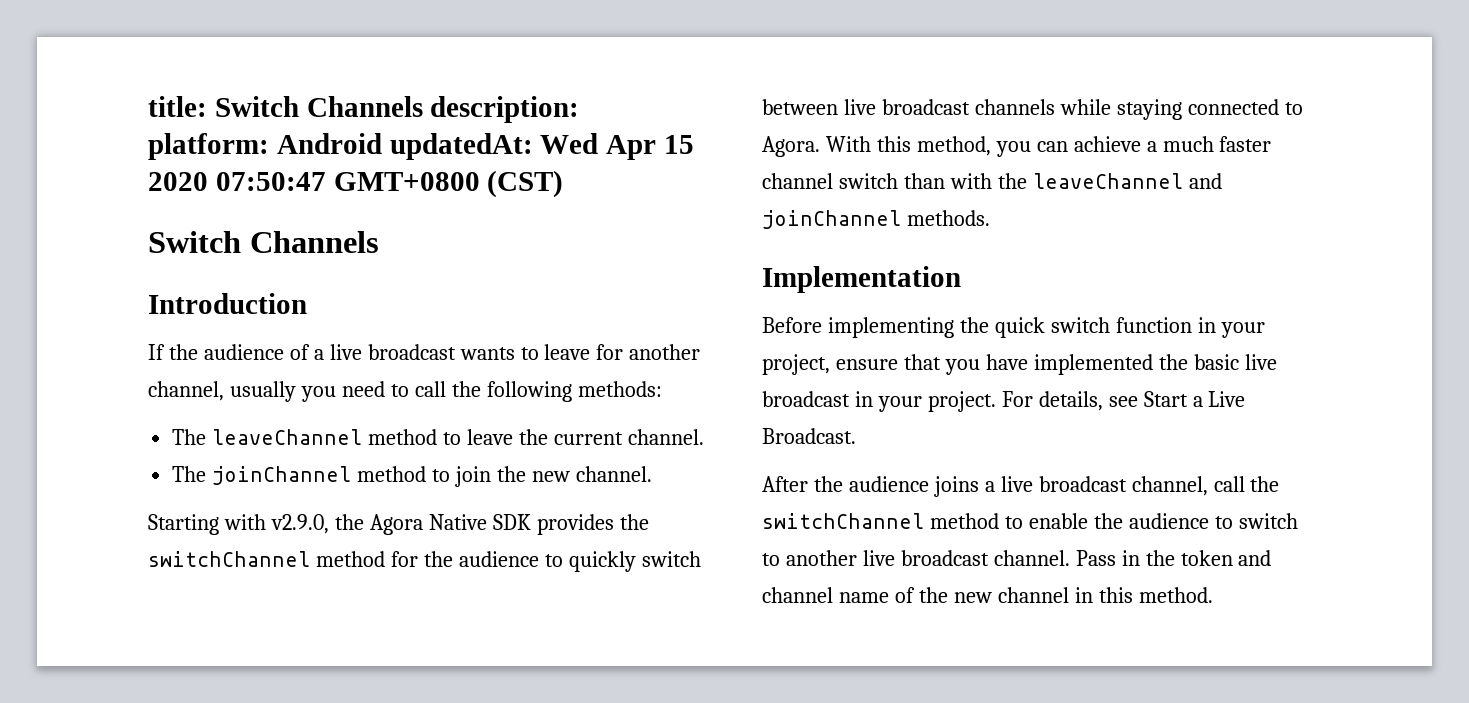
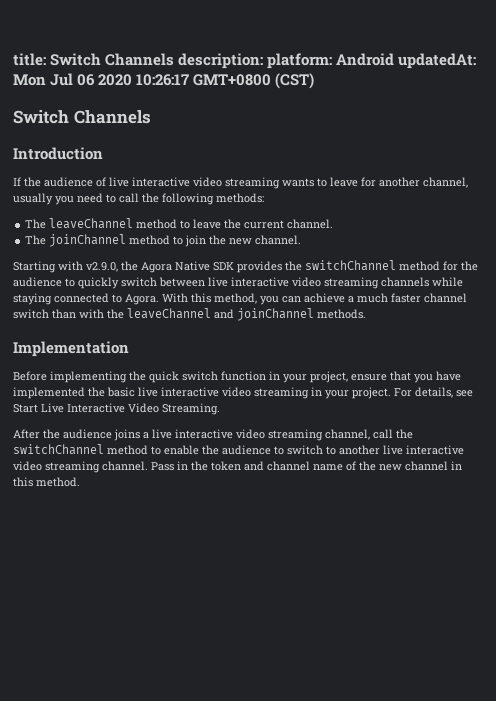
- title: Switch Channels description: platform: Android updatedAt: Wed Apr 15 2020 07:50:47 GMT+0800 (CST)
+ title: Switch Channels description: platform: Android updatedAt: Mon Jul 06 2020 10:26:17 GMT+0800 (CST)
- If the audience of a live broadcast wants to leave for another channel, usually you need to call the following methods:
+ If the audience of live interactive video streaming wants to leave for another channel, usually you need to call the following methods:
- Starting with v2.9.0, the Agora Native SDK provides the switchChannel method for the audience to quickly switch between live broadcast channels while staying connected to Agora.
+ Starting with v2.9.0, the Agora Native SDK provides the switchChannel method for the audience to quickly switch between live interactive video streaming channels while staying connected to Agora.
- Before implementing the quick switch function in your project, ensure that you have implemented the basic live broadcast in your project.
+ Before implementing the quick switch function in your project, ensure that you have implemented the basic live interactive video streaming in your project.
- For details, see Start a Live Broadcast.
+ For details, see Start Live Interactive Video Streaming.
- After the audience joins a live broadcast channel, call the switchChannel method to enable the audience to switch to another live broadcast channel.
+ After the audience joins a live interactive video streaming channel, call the switchChannel method to enable the audience to switch to another live interactive video streaming channel.

